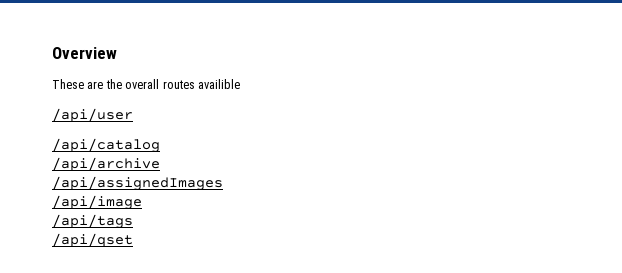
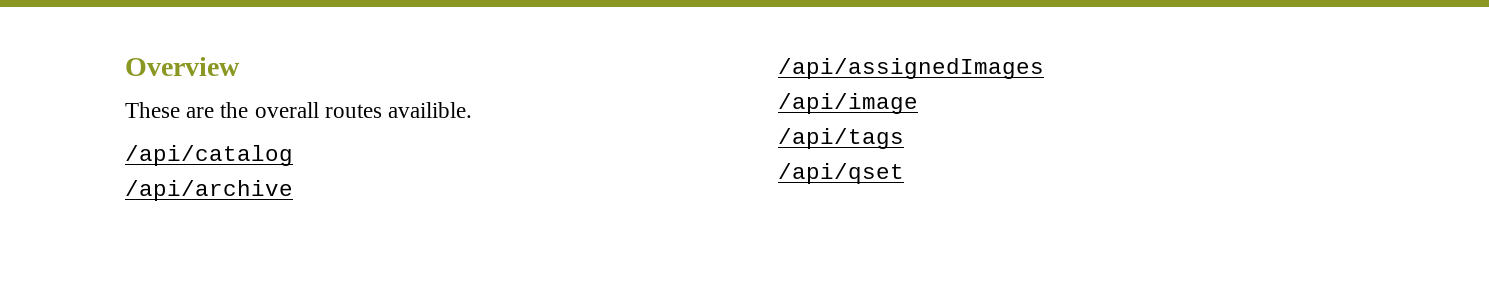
- These are the overall routes availible
- /api/user
+ These are the overall routes availible.

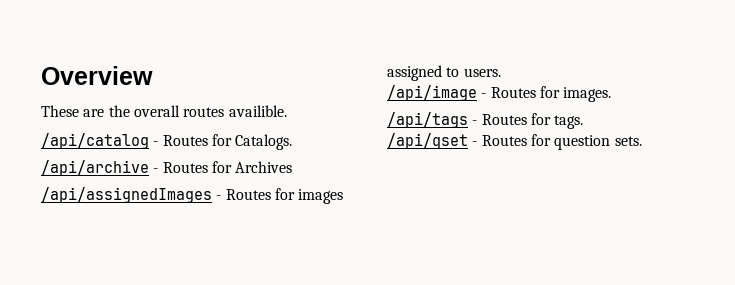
- /api/catalog
- /api/archive
- /api/assignedImages
- /api/image
- /api/tags
- /api/qset
+ /api/catalog - Routes for Catalogs.
+ /api/archive - Routes for Archives
+ /api/assignedImages - Routes for images assigned to users.
+ /api/image - Routes for images.
+ /api/tags - Routes for tags.
+ /api/qset - Routes for question sets.

